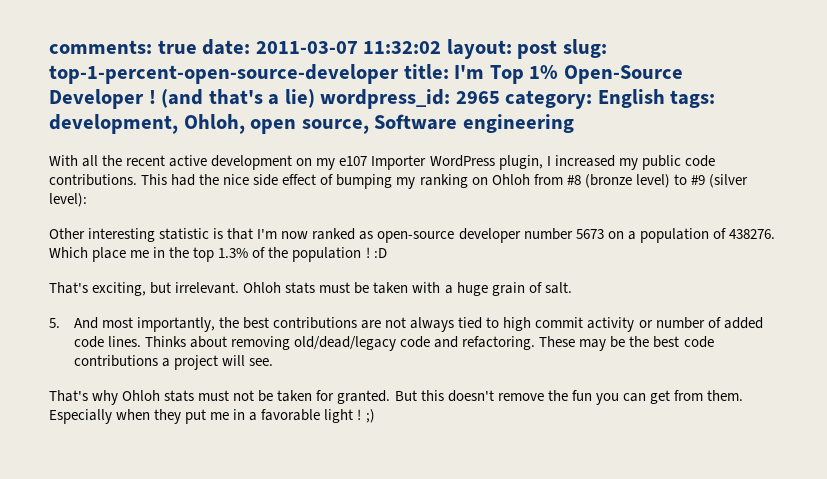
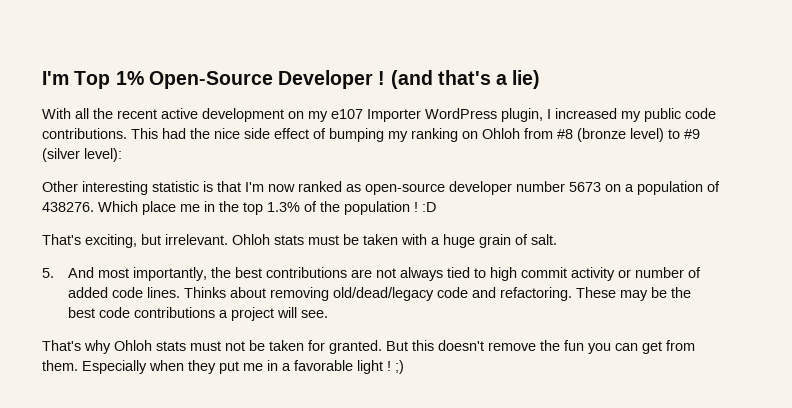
- comments: true date: 2011-03-07 11:32:02 layout: post slug: top-1-percent-open-source-developer title: I'm Top 1% Open-Source Developer !
+ I'm Top 1% Open-Source Developer !
- (and that's a lie) wordpress_id: 2965 category: English tags: development, Ohloh, open source, Software engineering
+ (and that's a lie)

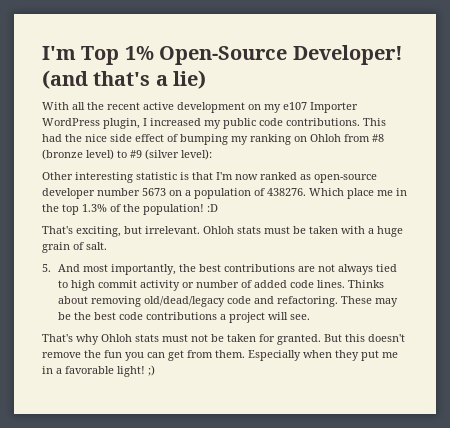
- I'm Top 1% Open-Source Developer !
+ I'm Top 1% Open-Source Developer!
- Which place me in the top 1.3% of the population ! :D
+ Which place me in the top 1.3% of the population! :D
- Especially when they put me in a favorable light ! ;)
+ Especially when they put me in a favorable light! ;)

